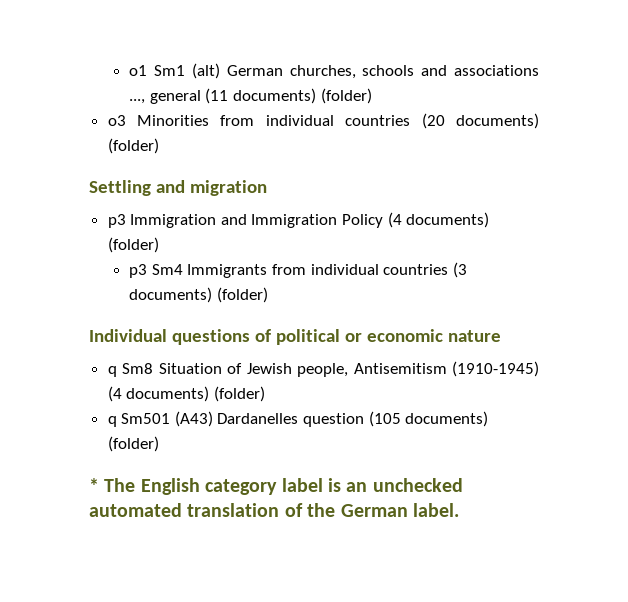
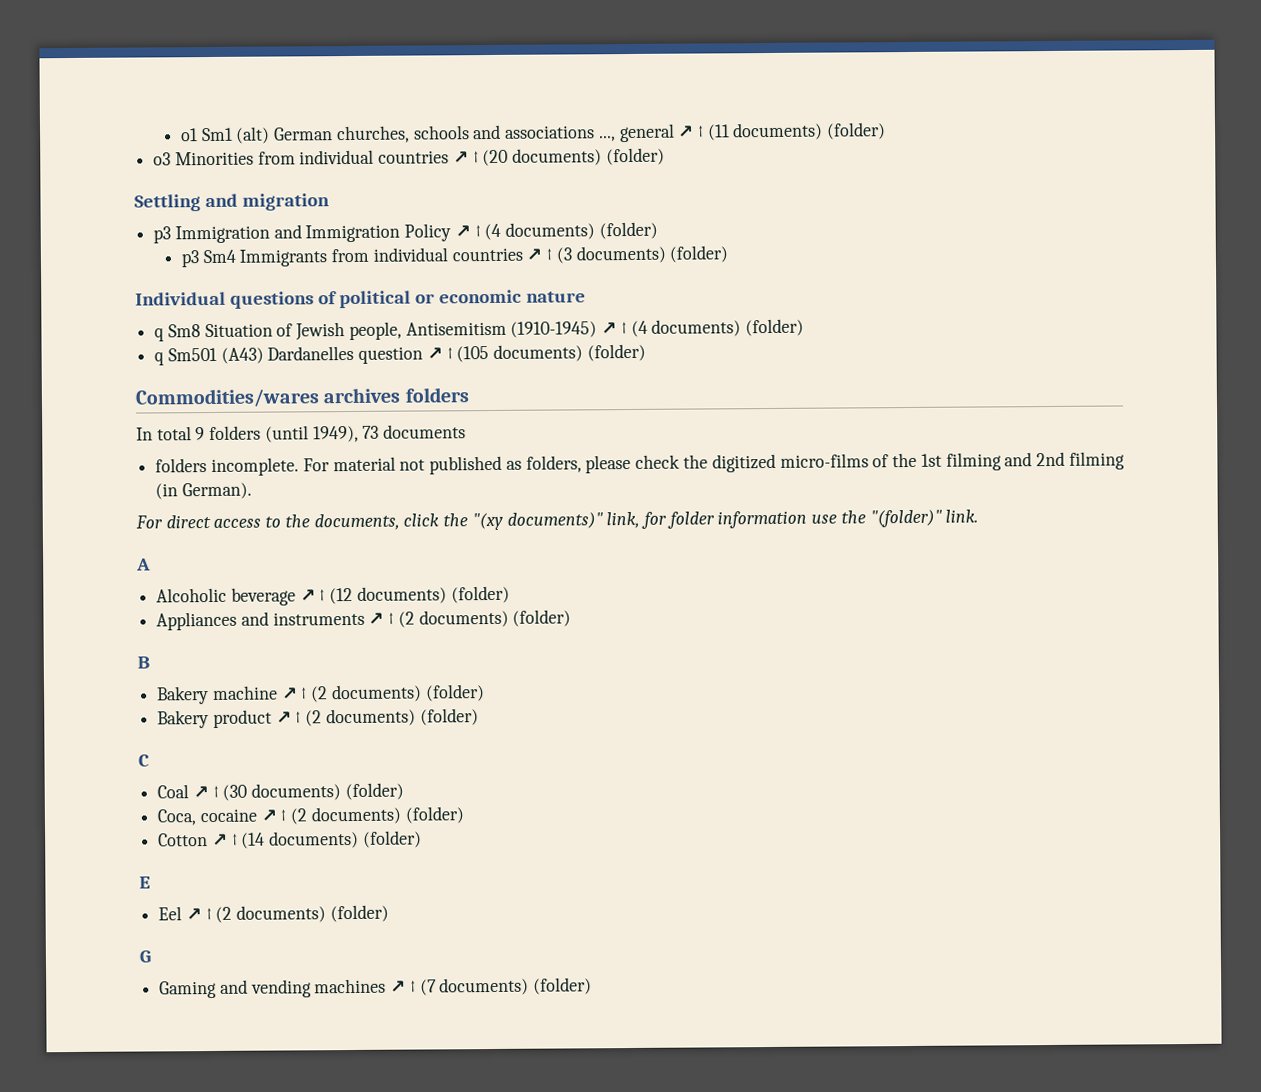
- o1 Sm1 (alt) German churches, schools and associations ..., general (11 documents) (folder)
+ o1 Sm1 (alt) German churches, schools and associations ..., general ↗ ↑ (11 documents) (folder)
- o3 Minorities from individual countries (20 documents) (folder)
+ o3 Minorities from individual countries ↗ ↑ (20 documents) (folder)
- p3 Immigration and Immigration Policy (4 documents) (folder)
+ p3 Immigration and Immigration Policy ↗ ↑ (4 documents) (folder)
- p3 Sm4 Immigrants from individual countries (3 documents) (folder)
+ p3 Sm4 Immigrants from individual countries ↗ ↑ (3 documents) (folder)
- q Sm8 Situation of Jewish people, Antisemitism (1910-1945) (4 documents) (folder)
+ q Sm8 Situation of Jewish people, Antisemitism (1910-1945) ↗ ↑ (4 documents) (folder)
- q Sm501 (A43) Dardanelles question (105 documents) (folder)
+ q Sm501 (A43) Dardanelles question ↗ ↑ (105 documents) (folder)
- * The English category label is an unchecked automated translation of the German label.
+ Commodities/wares archives folders
+ In total 9 folders (until 1949), 73 documents
+ folders incomplete. For material not published as folders, please check the digitized micro-films of the 1st filming and 2nd filming (in German).
+ For direct access to the documents, click the "(xy documents)" link, for folder information use the "(folder)" link.
+ A
+ Alcoholic beverage ↗ ↑ (12 documents) (folder)
+ Appliances and instruments ↗ ↑ (2 documents) (folder)
+ B
+ Bakery machine ↗ ↑ (2 documents) (folder)
+ Bakery product ↗ ↑ (2 documents) (folder)
+ C
+ Coal ↗ ↑ (30 documents) (folder)
+ Coca, cocaine ↗ ↑ (2 documents) (folder)
+ Cotton ↗ ↑ (14 documents) (folder)
+ E
+ Eel ↗ ↑ (2 documents) (folder)
+ G
+ Gaming and vending machines ↗ ↑ (7 documents) (folder)

